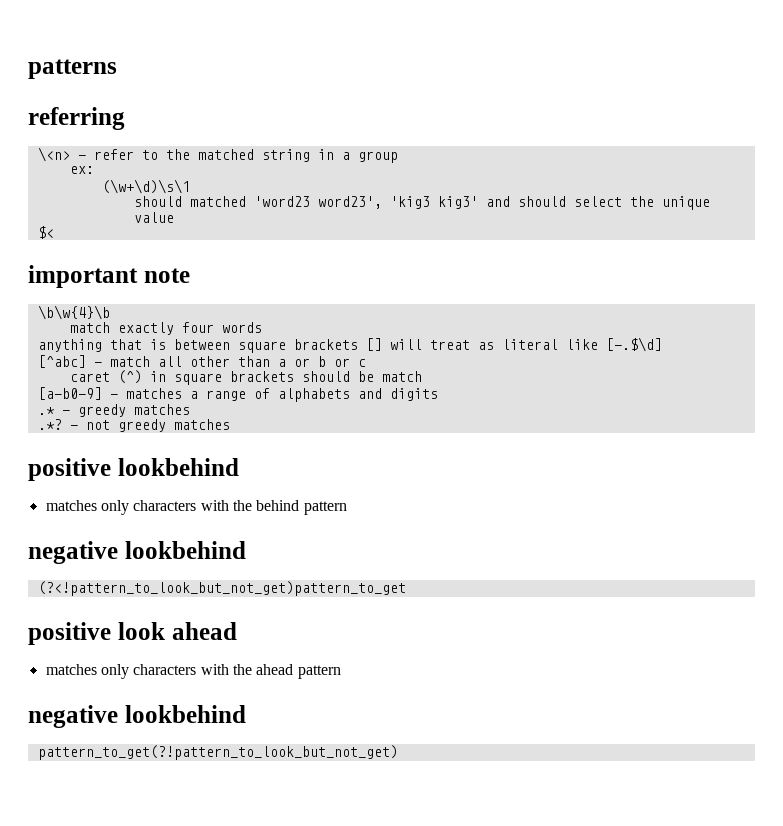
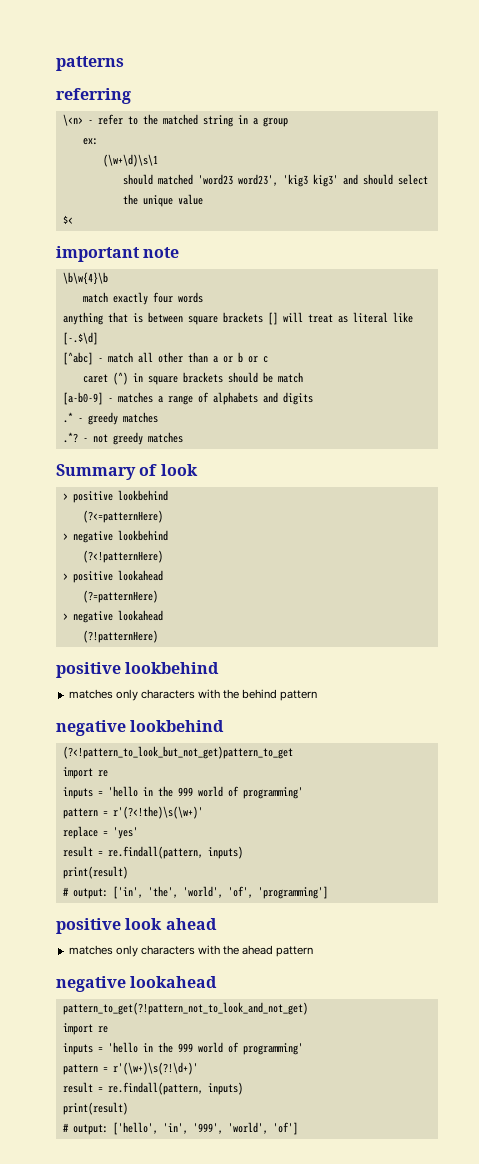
+ Summary of look
+ > positive lookbehind
+ (?<=patternHere)
+ > negative lookbehind
+ (?<!patternHere)
+ > positive lookahead
+ (?=patternHere)
+ > negative lookahead
+ (?!patternHere)
  (?<!pattern_to_look_but_not_get)pattern_to_get
+ import re
+ inputs = 'hello in the 999 world of programming'
+ pattern = r'(?<!the)\s(\w+)'
+ replace = 'yes'
+ result = re.findall(pattern, inputs)
+ print(result)
+ # output: ['in', 'the', 'world', 'of', 'programming']
  matches only characters with the ahead pattern
- negative lookbehind
- pattern_to_get(?!pattern_to_look_but_not_get)
+ negative lookahead
+ pattern_to_get(?!pattern_not_to_look_and_not_get)
+ import re
+ inputs = 'hello in the 999 world of programming'
+ pattern = r'(\w+)\s(?!\d+)'
+ result = re.findall(pattern, inputs)
+ print(result)
+ # output: ['hello', 'in', '999', 'world', 'of']

